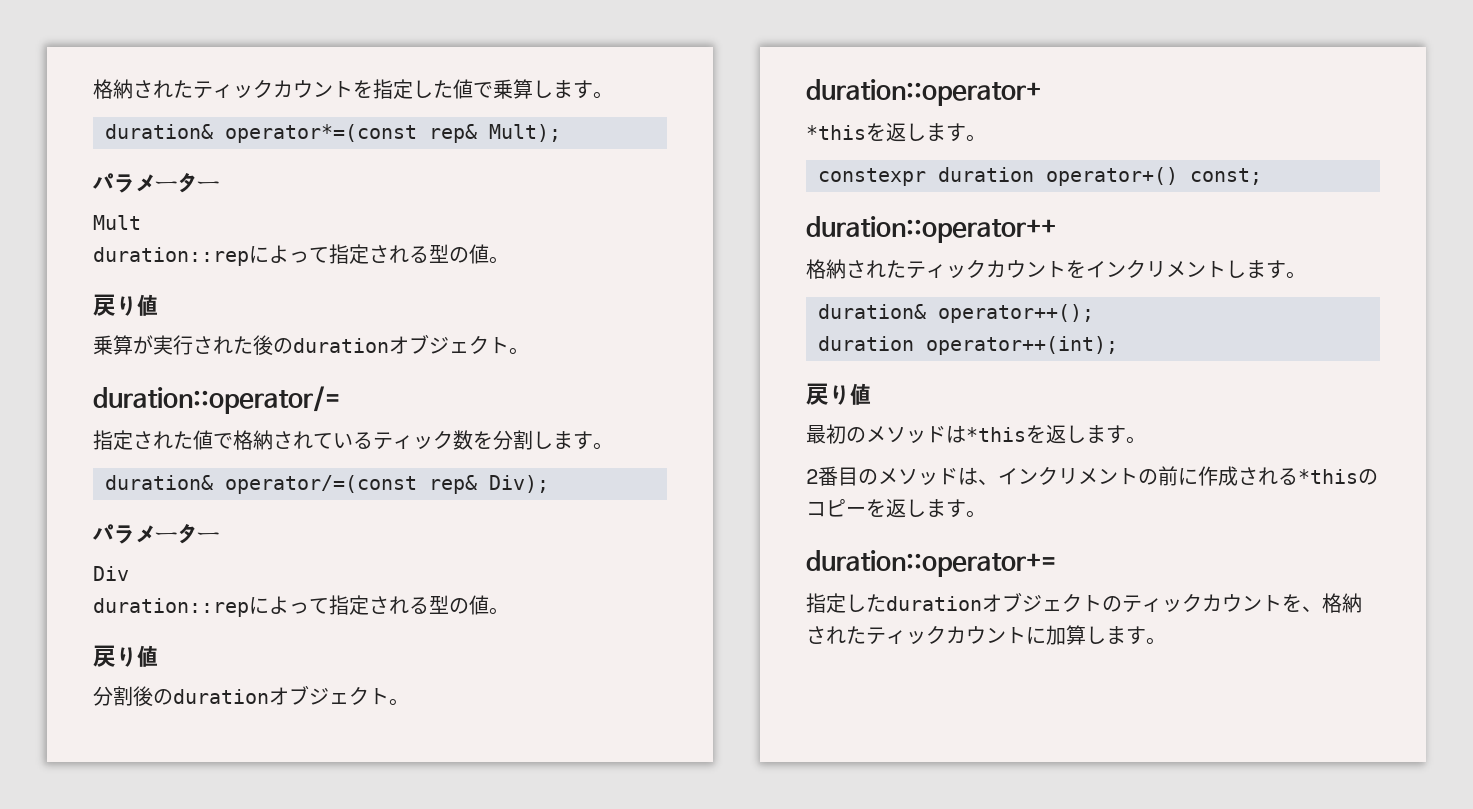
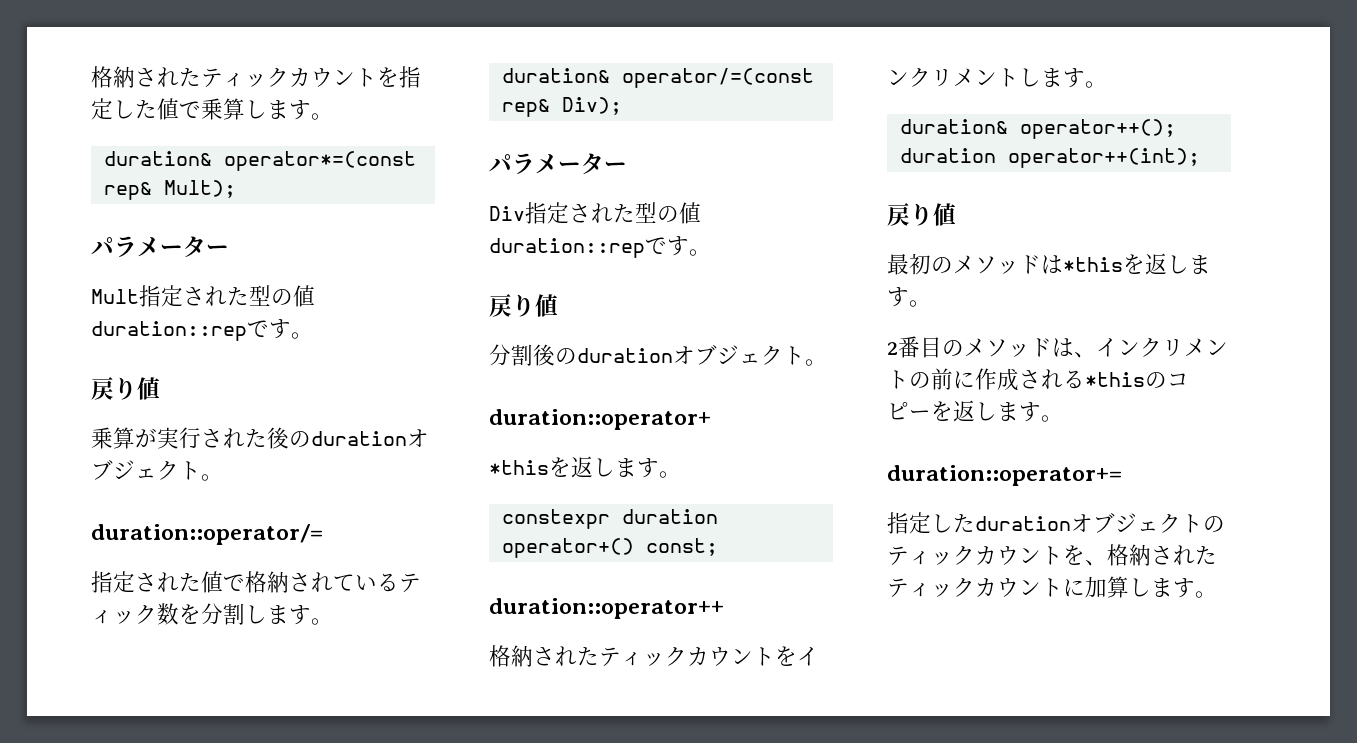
- Mult
- duration::repによって指定される型の値。
+ Mult指定された型の値duration::repです。
- Div
- duration::repによって指定される型の値。
+ Div指定された型の値duration::repです。

